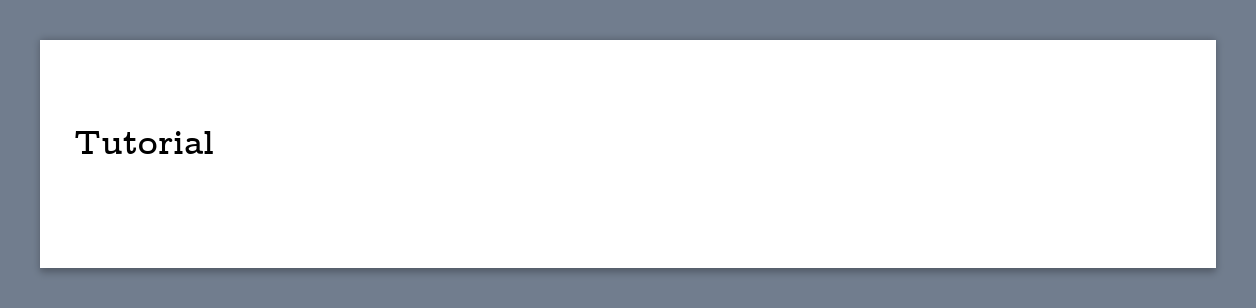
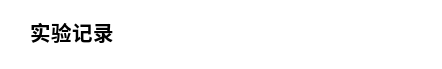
- Tutorial
+ 实验记录

